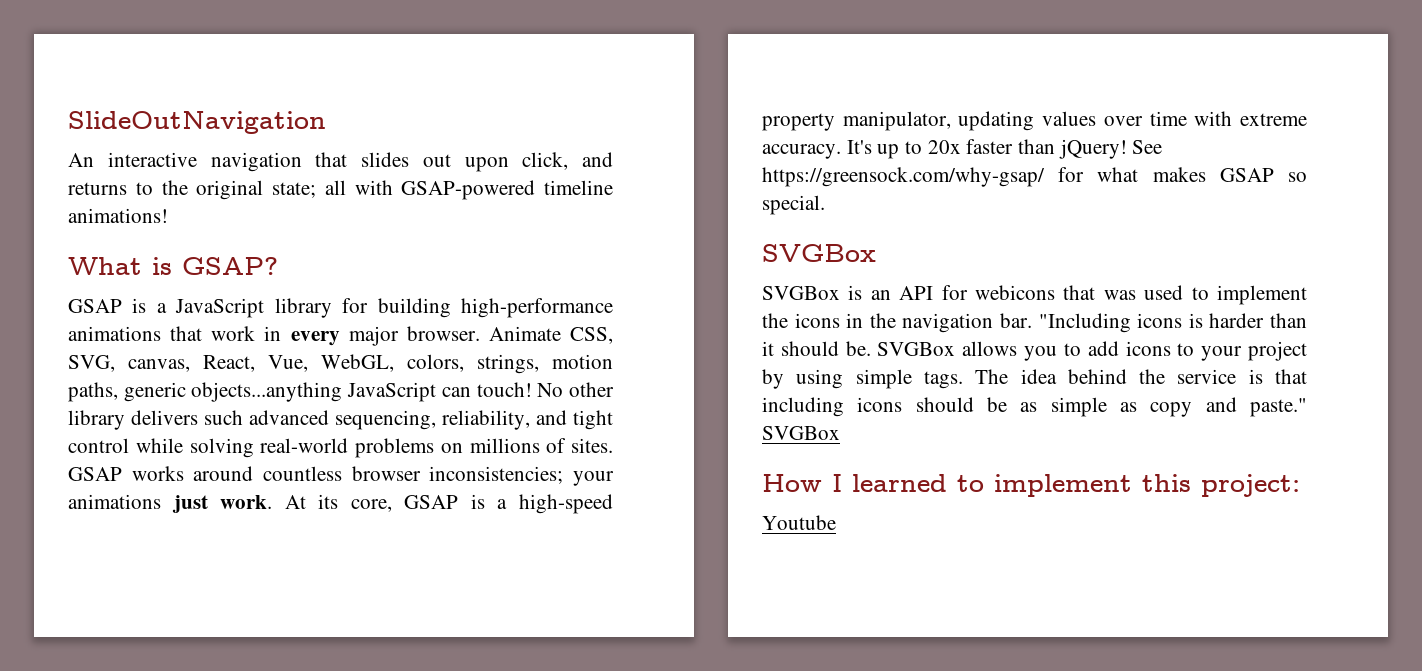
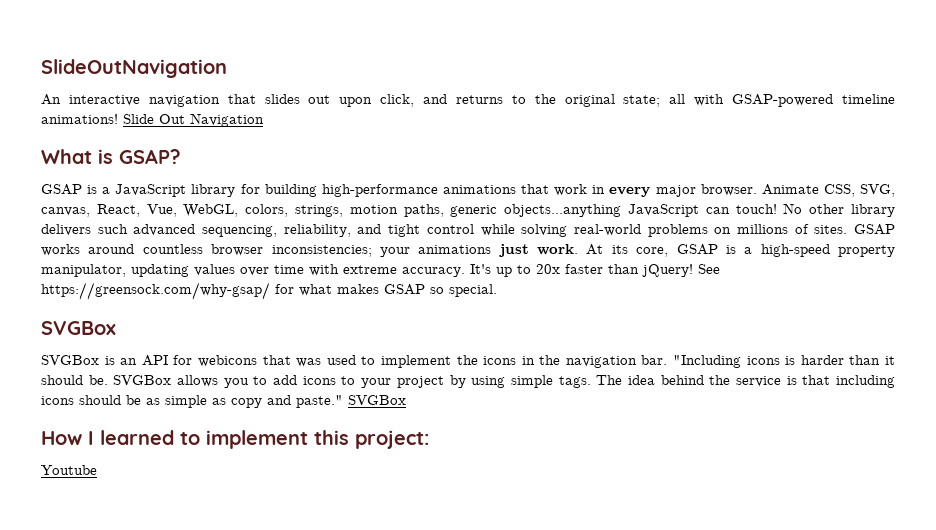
+ Slide Out Navigation

